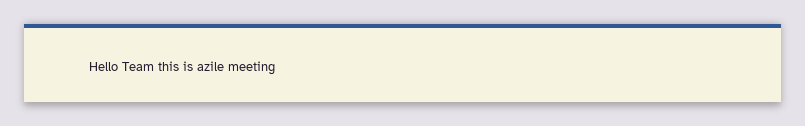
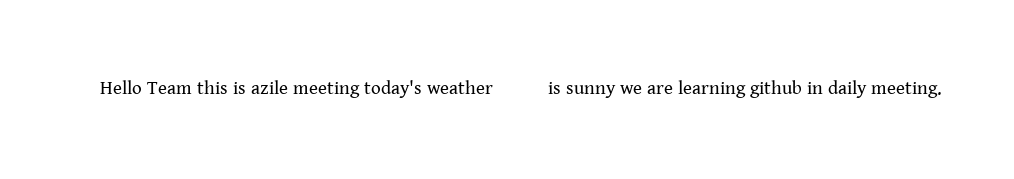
- Hello Team this is azile meeting
+ Hello Team this is azile meeting today's weather is sunny we are learning github in daily meeting.

